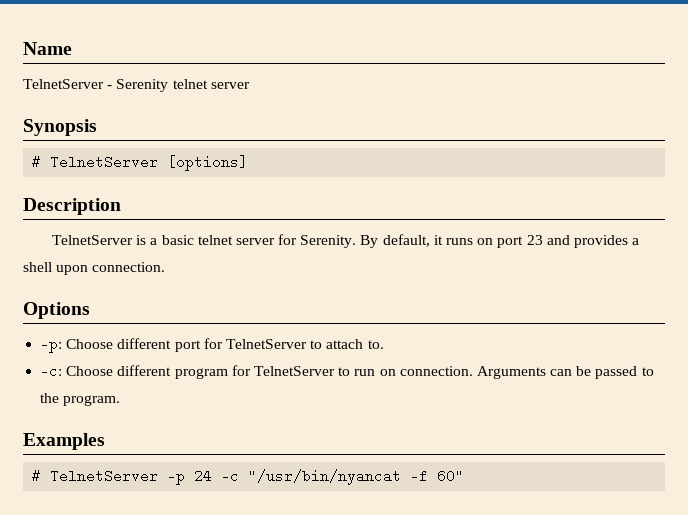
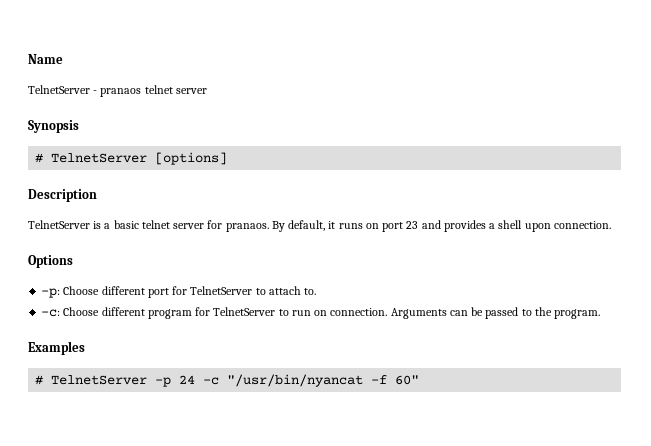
- TelnetServer - Serenity telnet server
+ TelnetServer - pranaos telnet server
- TelnetServer is a basic telnet server for Serenity.
+ TelnetServer is a basic telnet server for pranaos.

